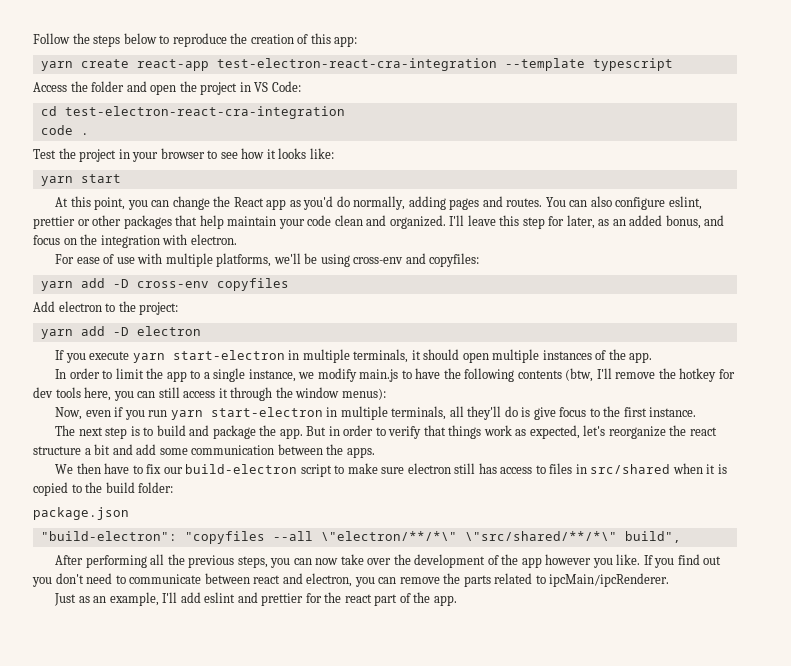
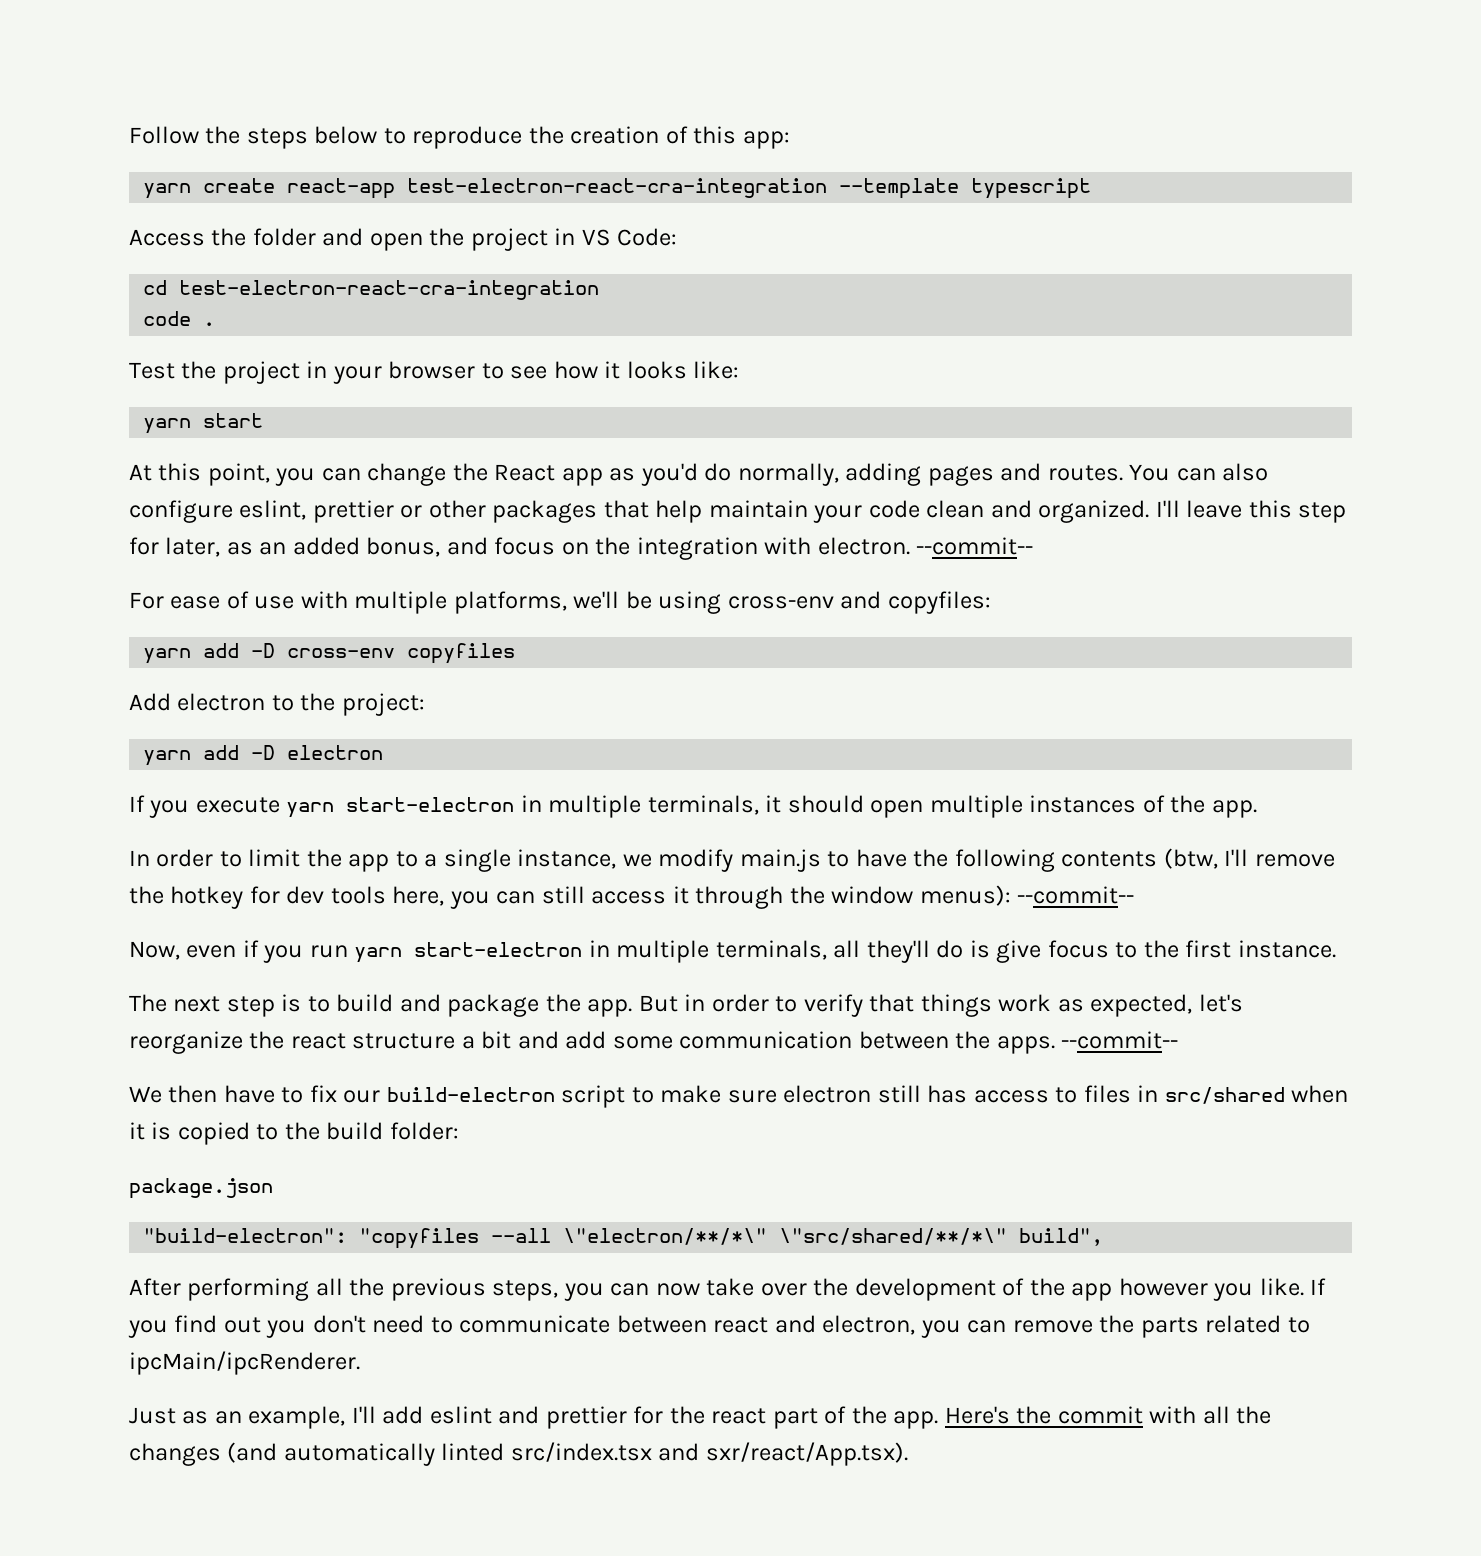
- I'll leave this step for later, as an added bonus, and focus on the integration with electron.
+ I'll leave this step for later, as an added bonus, and focus on the integration with electron. --commit--
- In order to limit the app to a single instance, we modify main.js to have the following contents (btw, I'll remove the hotkey for dev tools here, you can still access it through the window menus):
+ In order to limit the app to a single instance, we modify main.js to have the following contents (btw, I'll remove the hotkey for dev tools here, you can still access it through the window menus): --commit--
- But in order to verify that things work as expected, let's reorganize the react structure a bit and add some communication between the apps.
+ But in order to verify that things work as expected, let's reorganize the react structure a bit and add some communication between the apps. --commit--
+ Here's the commit with all the changes (and automatically linted src/index.tsx and sxr/react/App.tsx).

